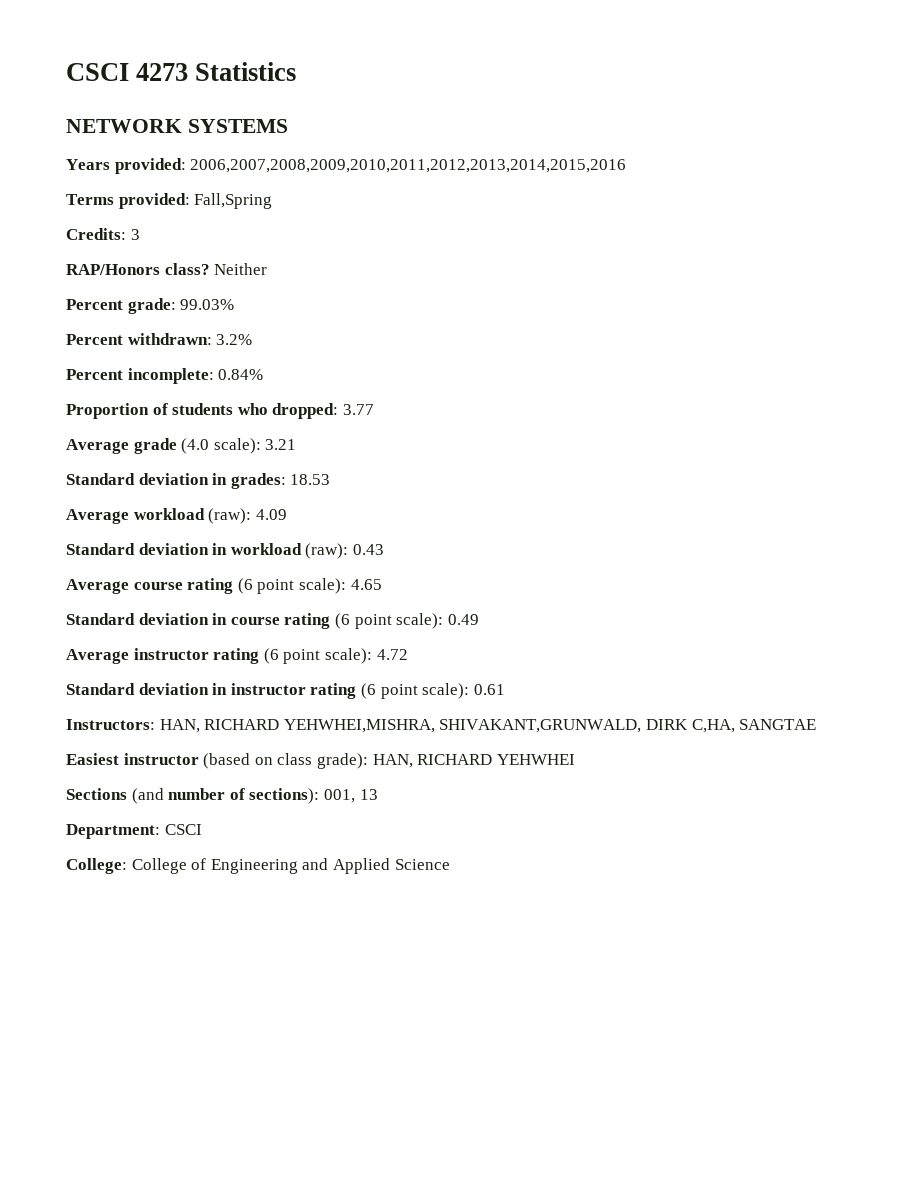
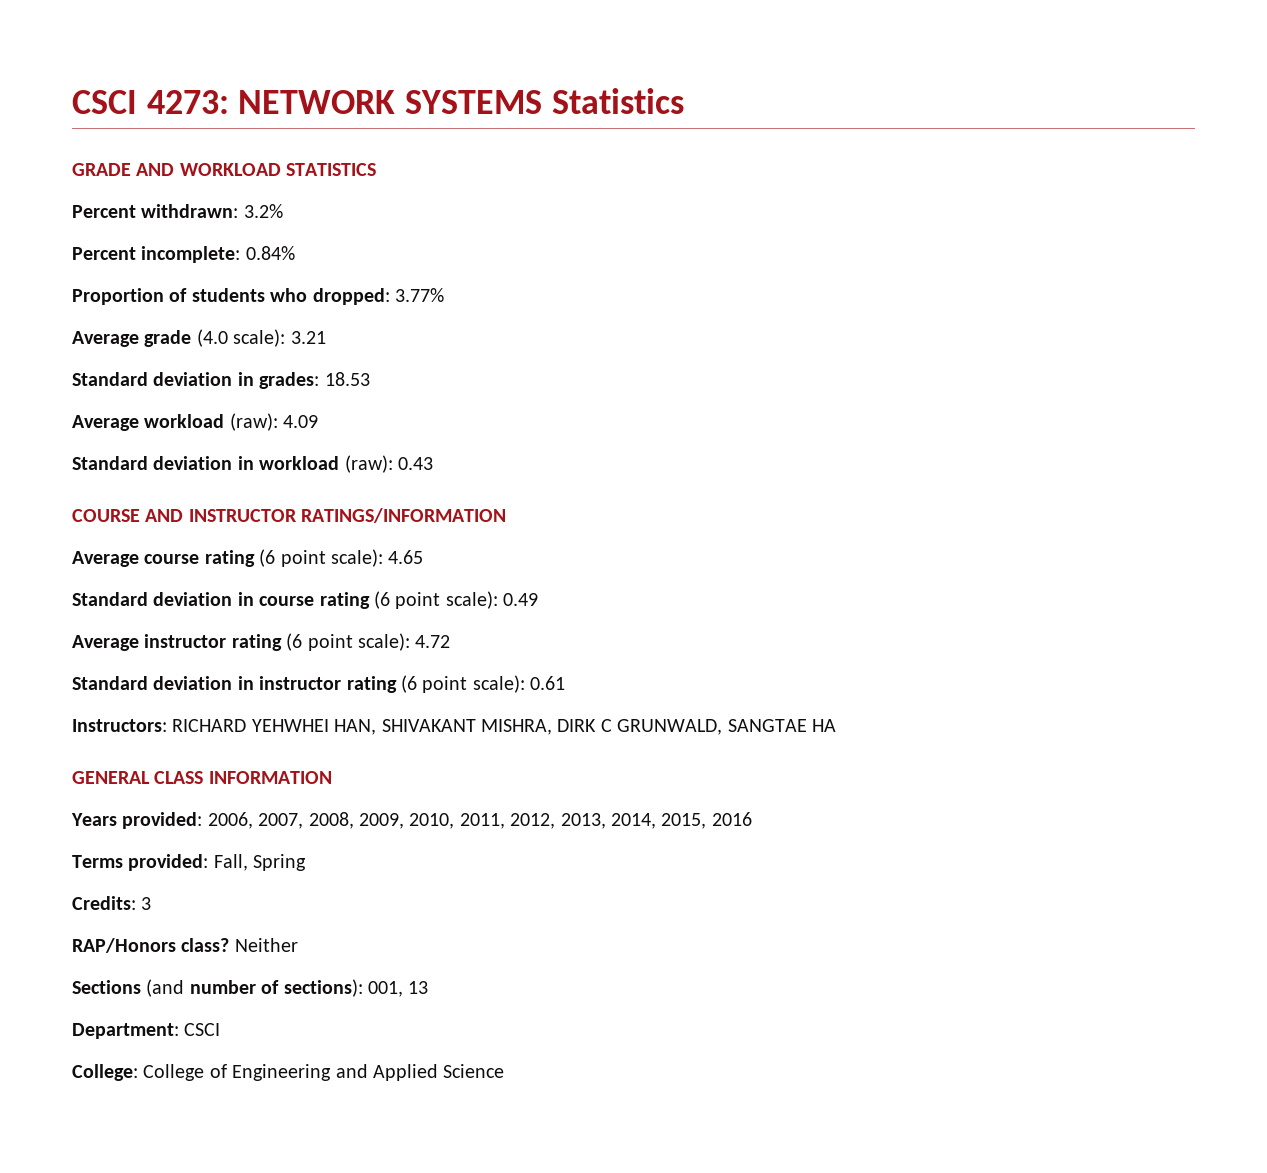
- CSCI 4273 Statistics
- NETWORK SYSTEMS
- Years provided: 2006,2007,2008,2009,2010,2011,2012,2013,2014,2015,2016
- Terms provided: Fall,Spring
- Credits: 3
- RAP/Honors class? Neither
- Percent grade: 99.03%
+ CSCI 4273: NETWORK SYSTEMS Statistics
+ GRADE AND WORKLOAD STATISTICS
- Proportion of students who dropped: 3.77
+ Proportion of students who dropped: 3.77%
+ COURSE AND INSTRUCTOR RATINGS/INFORMATION
- Instructors: HAN, RICHARD YEHWHEI,MISHRA, SHIVAKANT,GRUNWALD, DIRK C,HA, SANGTAE
- Easiest instructor (based on class grade): HAN, RICHARD YEHWHEI
+ Instructors: RICHARD YEHWHEI HAN, SHIVAKANT MISHRA, DIRK C GRUNWALD, SANGTAE HA
+ GENERAL CLASS INFORMATION
+ Years provided: 2006, 2007, 2008, 2009, 2010, 2011, 2012, 2013, 2014, 2015, 2016
+ Terms provided: Fall, Spring
+ Credits: 3
+ RAP/Honors class? Neither

